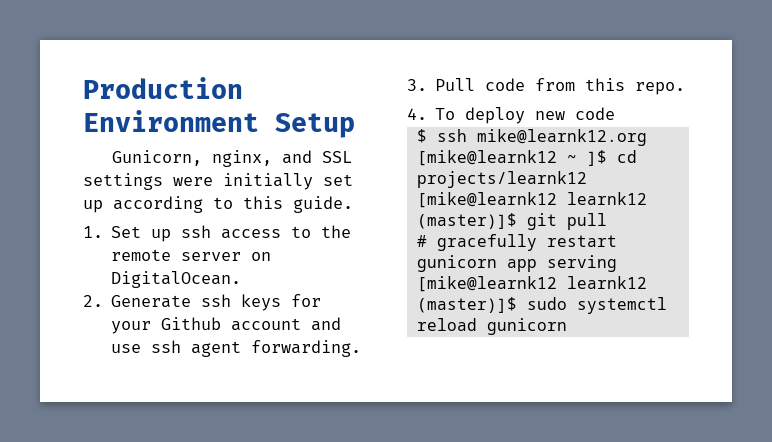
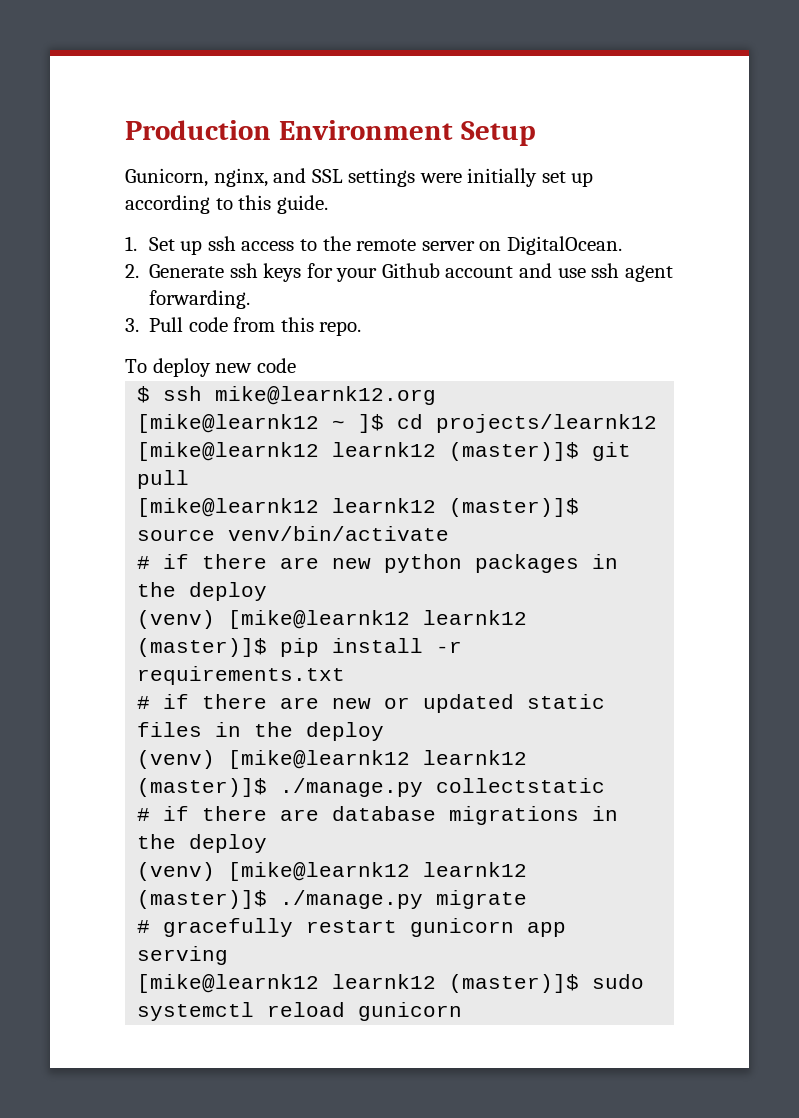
- 4. To deploy new code
+ To deploy new code
+ [mike@learnk12 learnk12 (master)]$ source venv/bin/activate
+ # if there are new python packages in the deploy
+ (venv) [mike@learnk12 learnk12 (master)]$ pip install -r requirements.txt
+ # if there are new or updated static files in the deploy
+ (venv) [mike@learnk12 learnk12 (master)]$ ./manage.py collectstatic
+ # if there are database migrations in the deploy
+ (venv) [mike@learnk12 learnk12 (master)]$ ./manage.py migrate

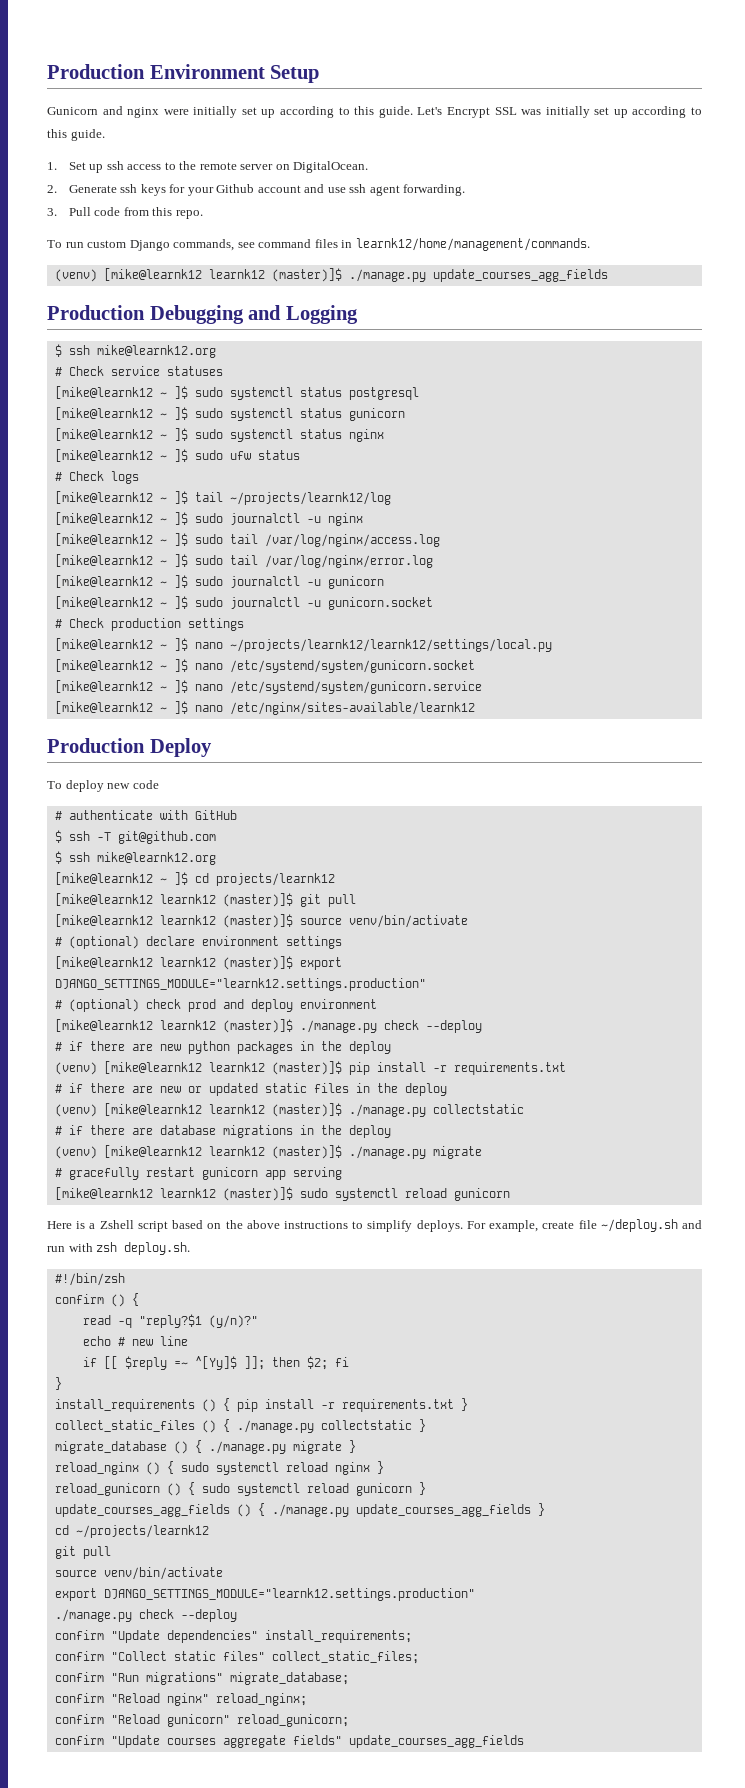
- Gunicorn, nginx, and SSL settings were initially set up according to this guide.
+ Gunicorn and nginx were initially set up according to this guide. Let's Encrypt SSL was initially set up according to this guide.
+ To run custom Django commands, see command files in learnk12/home/management/commands.
+ (venv) [mike@learnk12 learnk12 (master)]$ ./manage.py update_courses_agg_fields
+ Production Debugging and Logging
+ $ ssh mike@learnk12.org
+ # Check service statuses
+ [mike@learnk12 ~ ]$ sudo systemctl status postgresql
+ [mike@learnk12 ~ ]$ sudo systemctl status gunicorn
+ [mike@learnk12 ~ ]$ sudo systemctl status nginx
+ [mike@learnk12 ~ ]$ sudo ufw status
+ # Check logs
+ [mike@learnk12 ~ ]$ tail ~/projects/learnk12/log
+ [mike@learnk12 ~ ]$ sudo journalctl -u nginx
+ [mike@learnk12 ~ ]$ sudo tail /var/log/nginx/access.log
+ [mike@learnk12 ~ ]$ sudo tail /var/log/nginx/error.log
+ [mike@learnk12 ~ ]$ sudo journalctl -u gunicorn
+ [mike@learnk12 ~ ]$ sudo journalctl -u gunicorn.socket
+ # Check production settings
+ [mike@learnk12 ~ ]$ nano ~/projects/learnk12/learnk12/settings/local.py
+ [mike@learnk12 ~ ]$ nano /etc/systemd/system/gunicorn.socket
+ [mike@learnk12 ~ ]$ nano /etc/systemd/system/gunicorn.service
+ [mike@learnk12 ~ ]$ nano /etc/nginx/sites-available/learnk12
+ Production Deploy
  To deploy new code
+ # authenticate with GitHub
+ $ ssh -T git@github.com
+ # (optional) declare environment settings
+ [mike@learnk12 learnk12 (master)]$ export DJANGO_SETTINGS_MODULE="learnk12.settings.production"
+ # (optional) check prod and deploy environment
+ [mike@learnk12 learnk12 (master)]$ ./manage.py check --deploy
+ Here is a Zshell script based on the above instructions to simplify deploys. For example, create file ~/deploy.sh and run with zsh deploy.sh.
+ #!/bin/zsh
+ confirm () {
+ read -q "reply?$1 (y/n)?"
+ echo # new line
+ if [[ $reply =~ ^[Yy]$ ]]; then $2; fi
+ }
+ install_requirements () { pip install -r requirements.txt }
+ collect_static_files () { ./manage.py collectstatic }
+ migrate_database () { ./manage.py migrate }
+ reload_nginx () { sudo systemctl reload nginx }
+ reload_gunicorn () { sudo systemctl reload gunicorn }
+ update_courses_agg_fields () { ./manage.py update_courses_agg_fields }
+ cd ~/projects/learnk12
+ git pull
+ source venv/bin/activate
+ export DJANGO_SETTINGS_MODULE="learnk12.settings.production"
+ ./manage.py check --deploy
+ confirm "Update dependencies" install_requirements;
+ confirm "Collect static files" collect_static_files;
+ confirm "Run migrations" migrate_database;
+ confirm "Reload nginx" reload_nginx;
+ confirm "Reload gunicorn" reload_gunicorn;
+ confirm "Update courses aggregate fields" update_courses_agg_fields

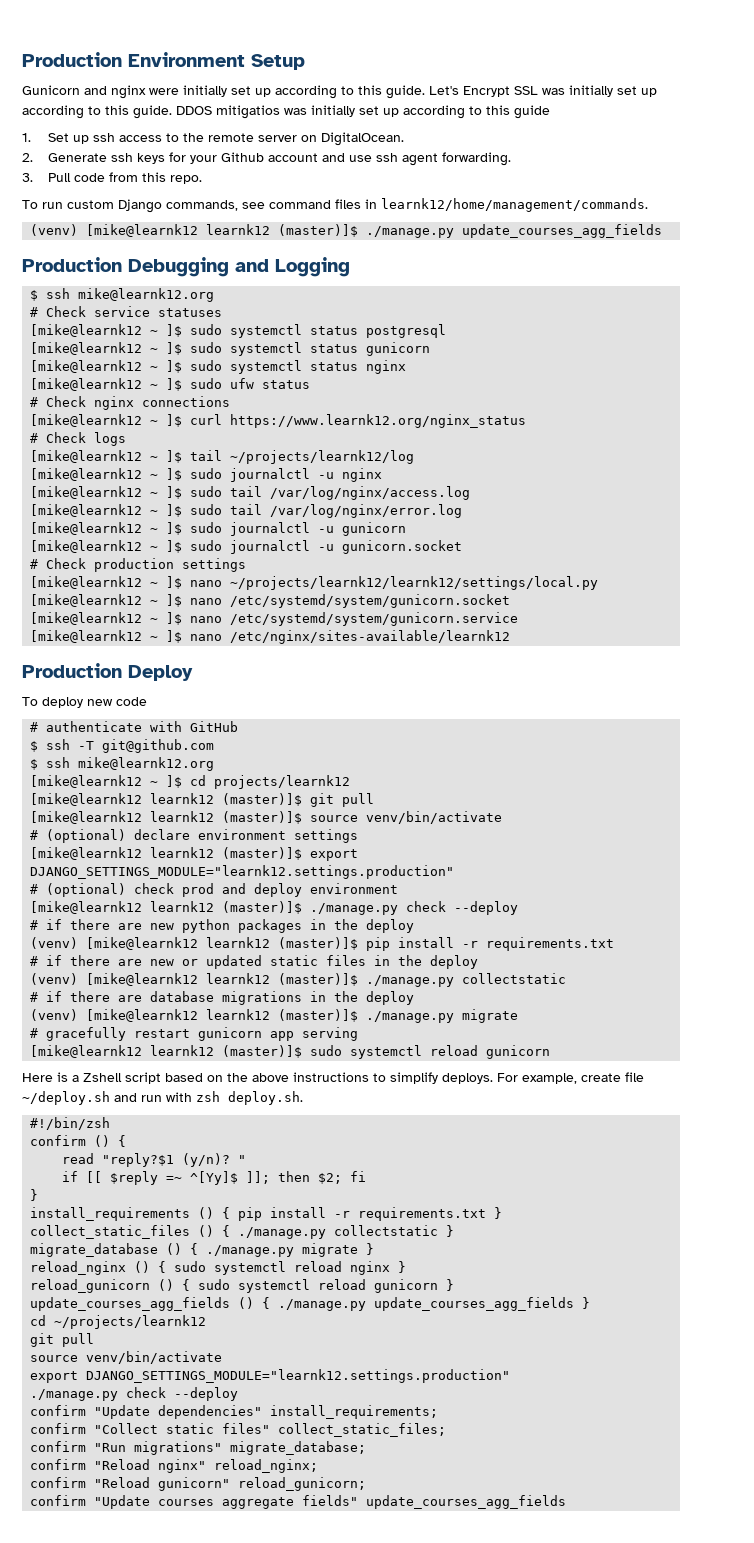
+ DDOS mitigatios was initially set up according to this guide
+ # Check nginx connections
+ [mike@learnk12 ~ ]$ curl https://www.learnk12.org/nginx_status
- read -q "reply?$1 (y/n)?"
- echo # new line
+ read "reply?$1 (y/n)? "

